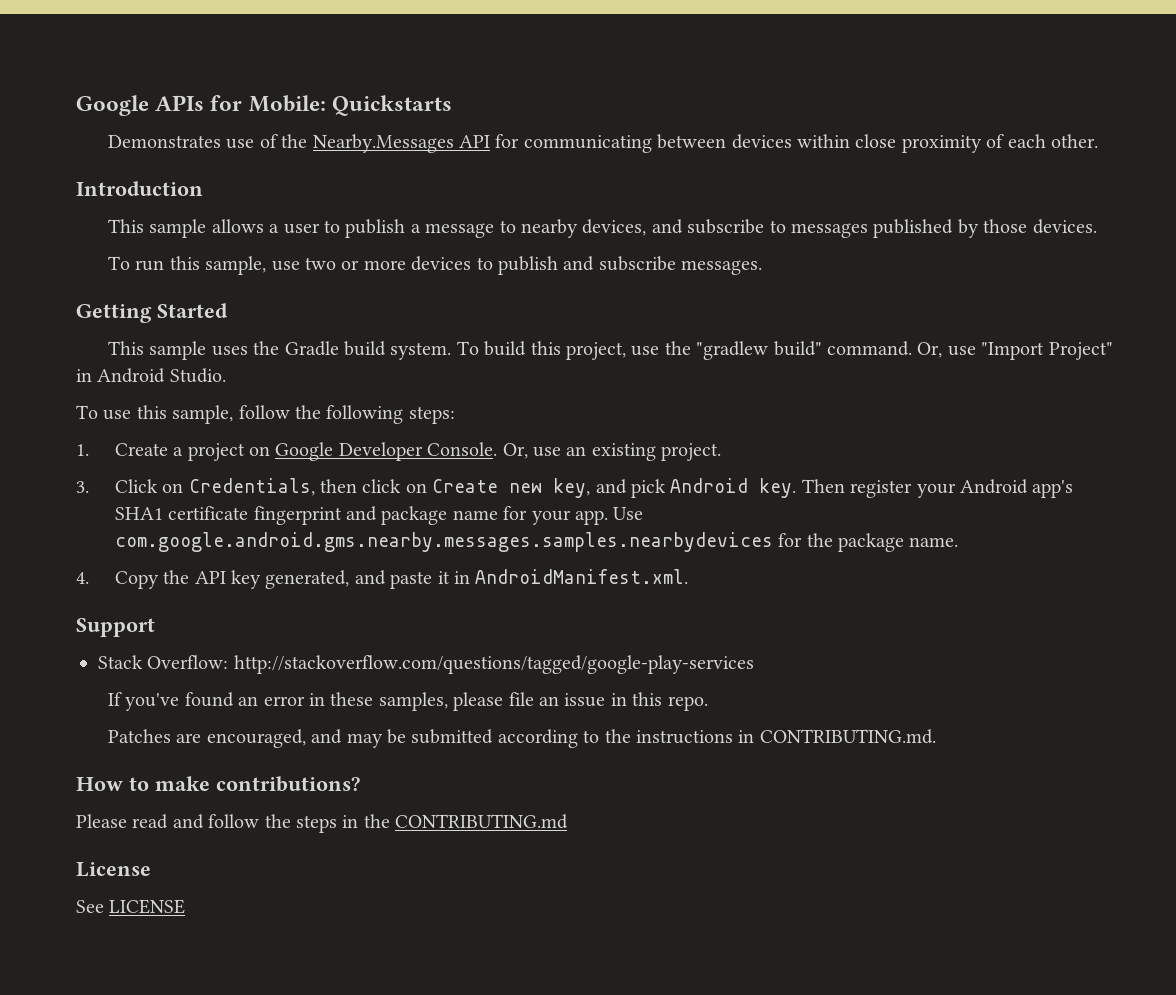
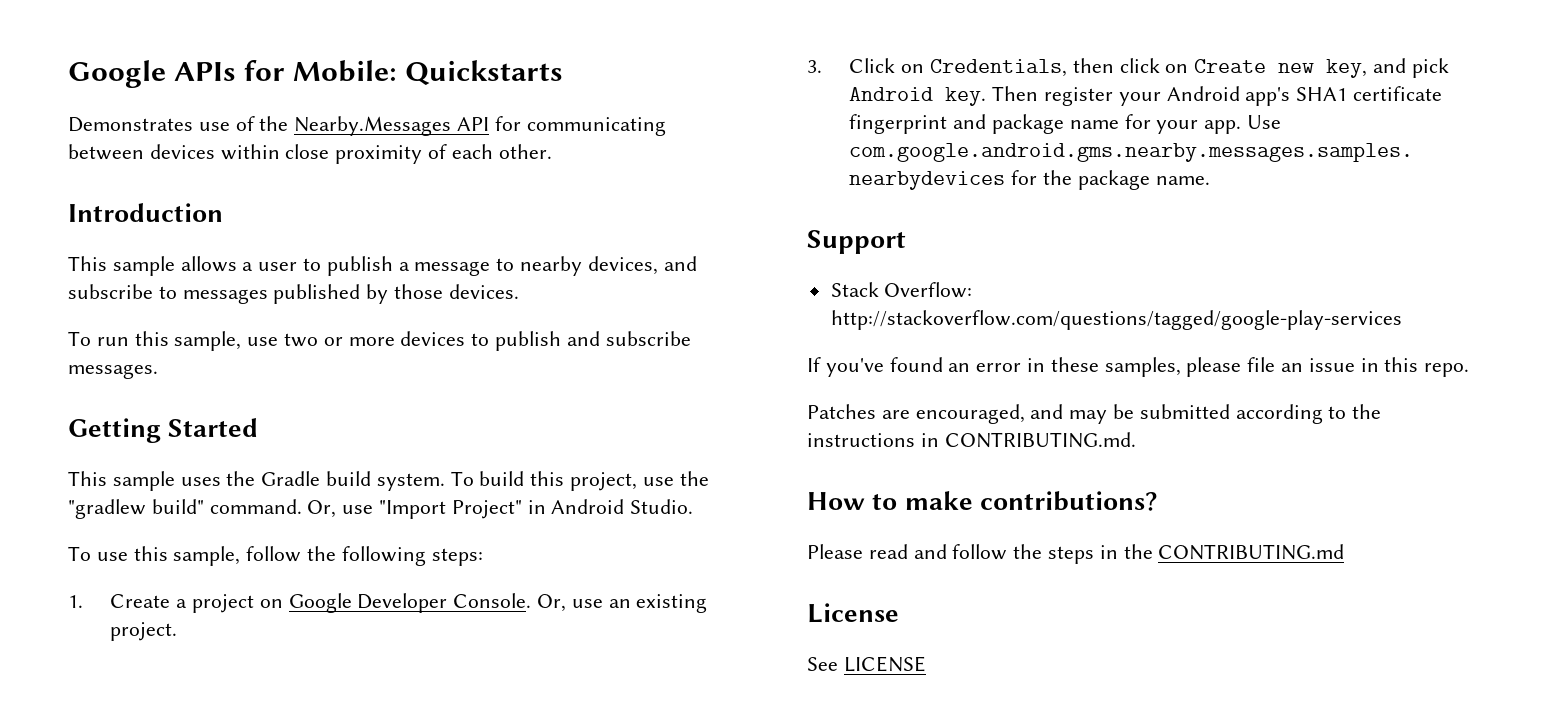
- 4. Copy the API key generated, and paste it in AndroidManifest.xml.

